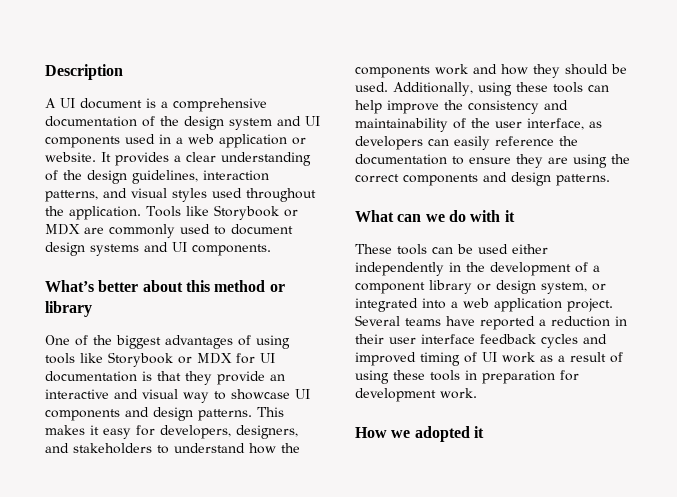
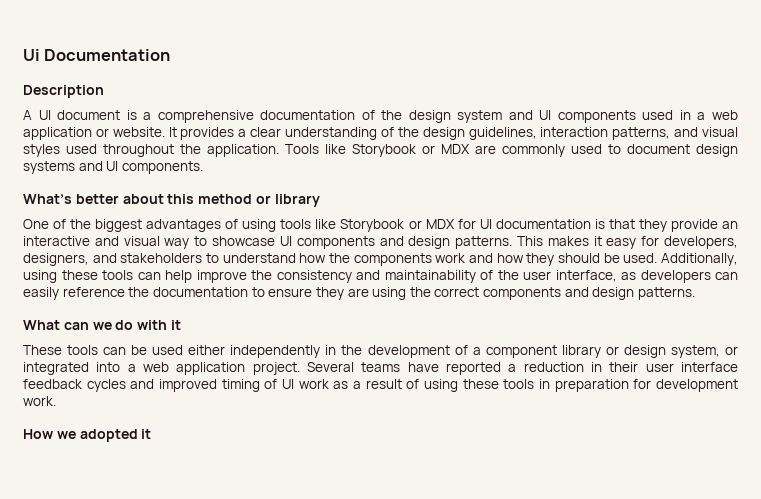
+ Ui Documentation

